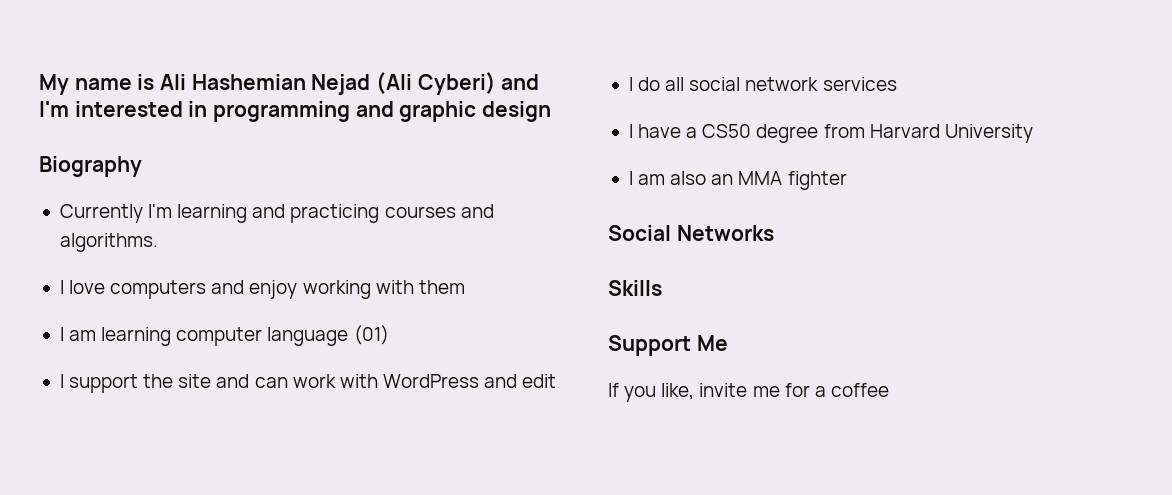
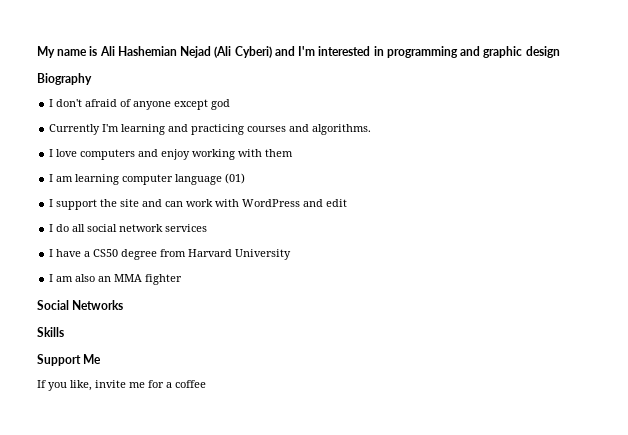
+ I don't afraid of anyone except god

